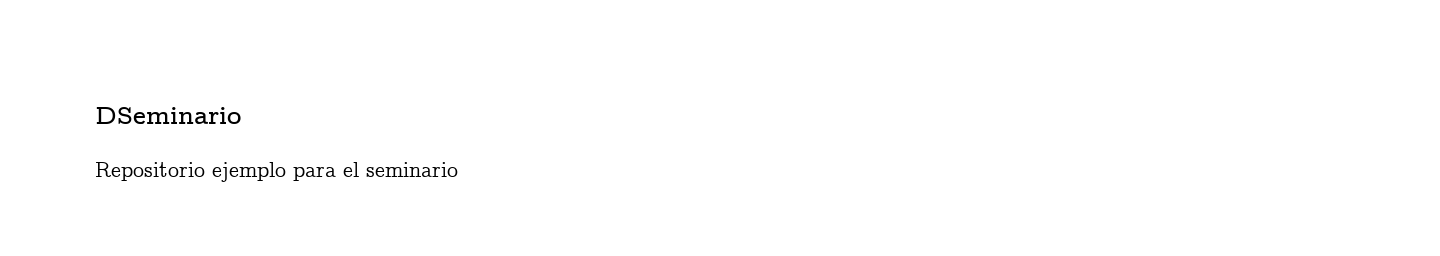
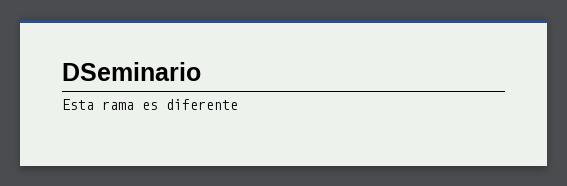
- Repositorio ejemplo para el seminario
+ Esta rama es diferente

